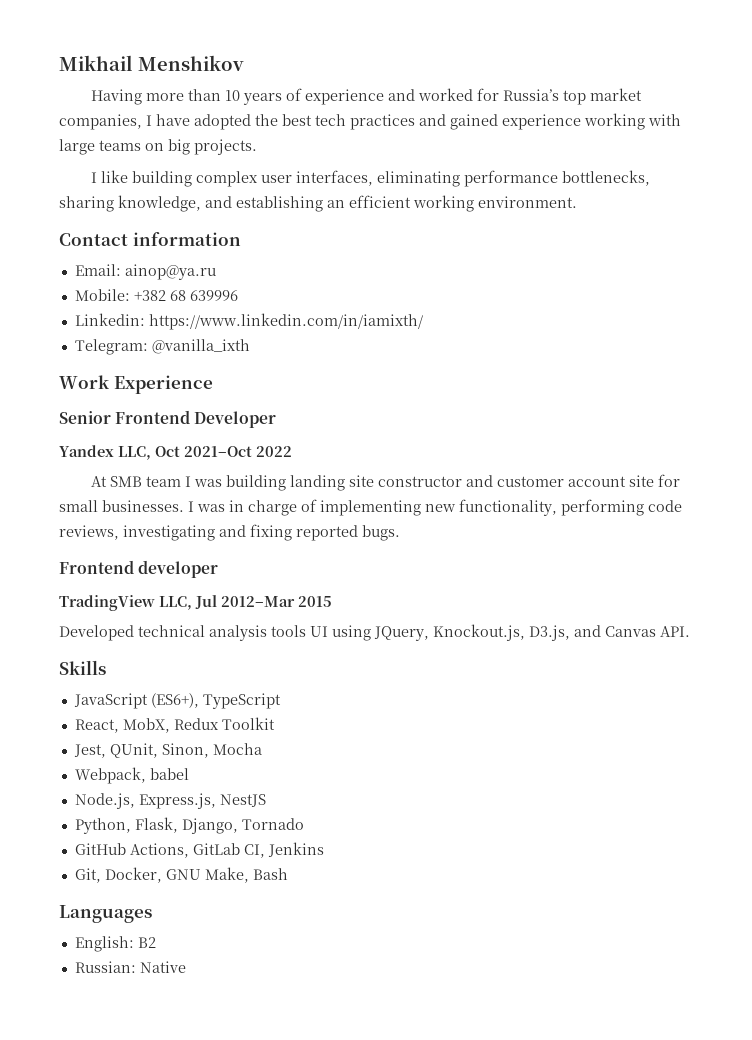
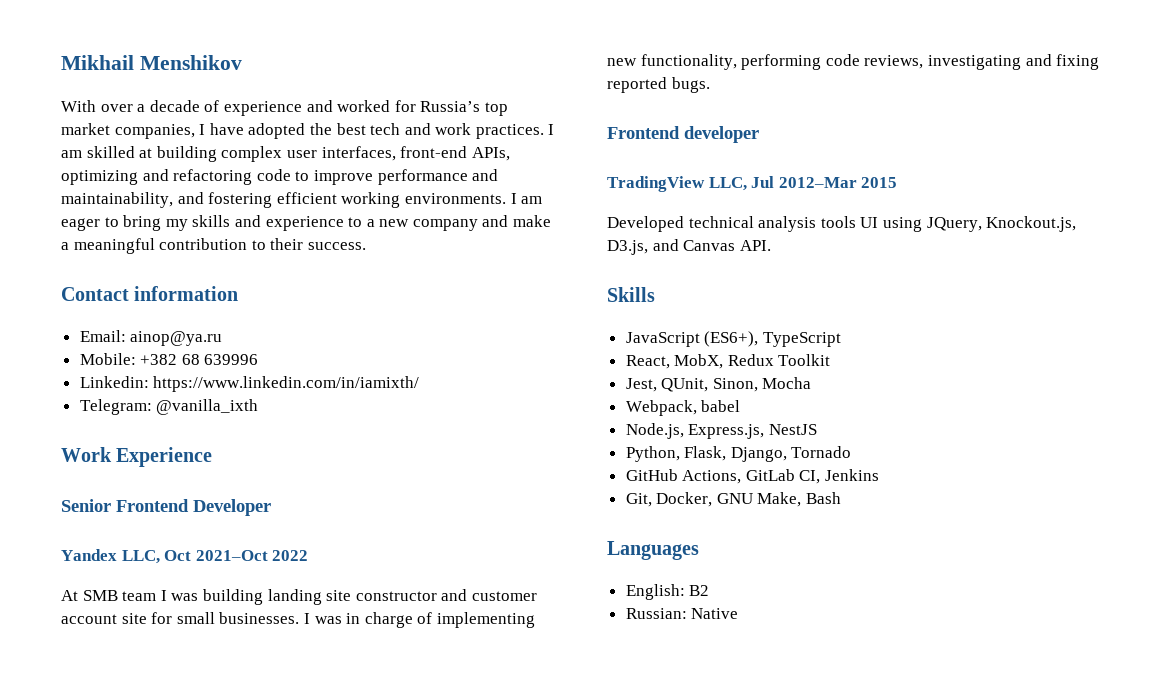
- Having more than 10 years of experience and worked for Russia’s top market companies, I have adopted the best tech practices and gained experience working with large teams on big projects.
- I like building complex user interfaces, eliminating performance bottlenecks, sharing knowledge, and establishing an efficient working environment.
+ With over a decade of experience and worked for Russia’s top market companies, I have adopted the best tech and work practices. I am skilled at building complex user interfaces, front-end APIs, optimizing and refactoring code to improve performance and maintainability, and fostering efficient working environments. I am eager to bring my skills and experience to a new company and make a meaningful contribution to their success.

